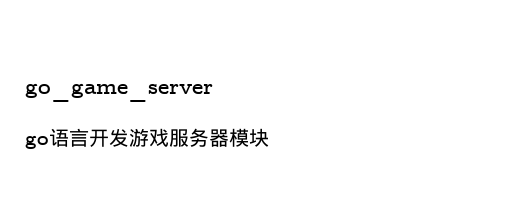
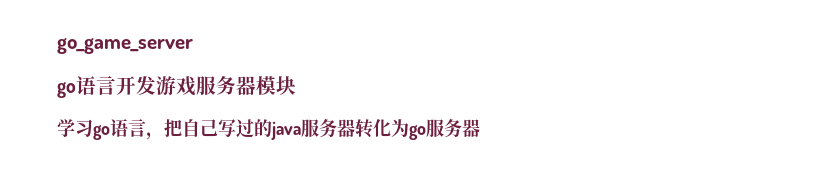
+ 学习go语言，把自己写过的java服务器转化为go服务器

